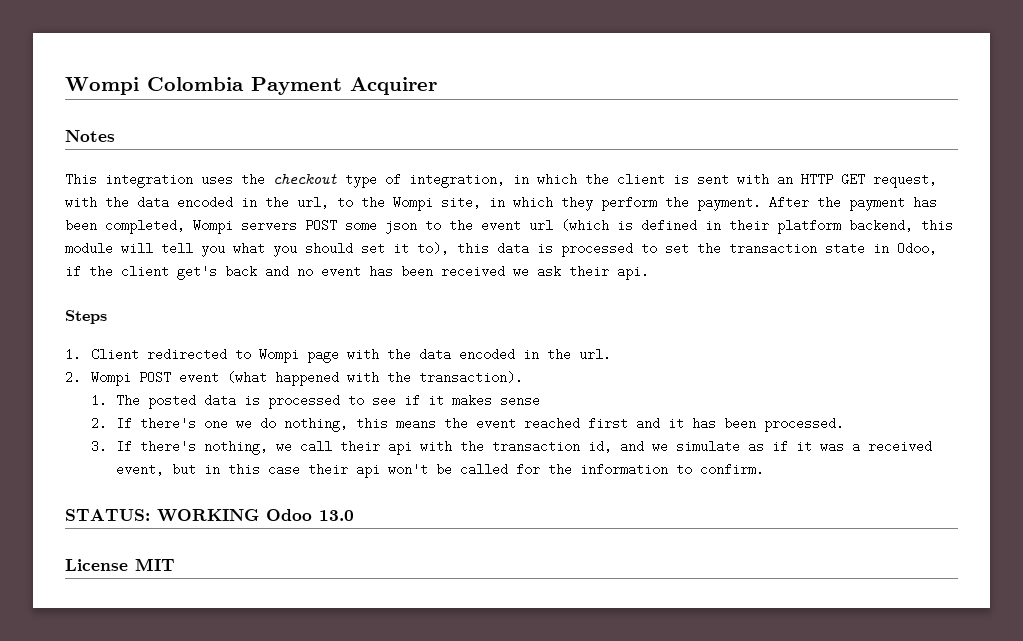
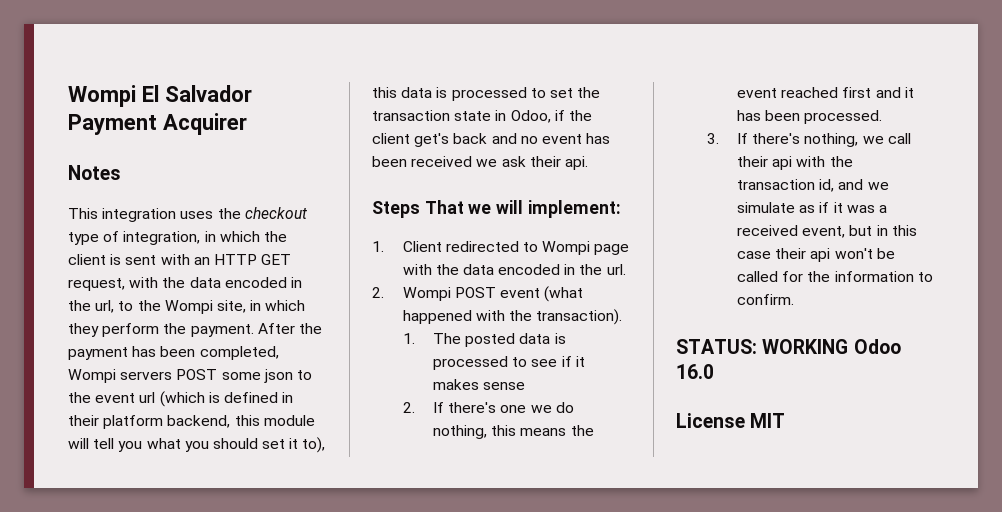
- Wompi Colombia Payment Acquirer
+ Wompi El Salvador Payment Acquirer
- Steps
+ Steps That we will implement:
- STATUS: WORKING Odoo 13.0
+ STATUS: WORKING Odoo 16.0

